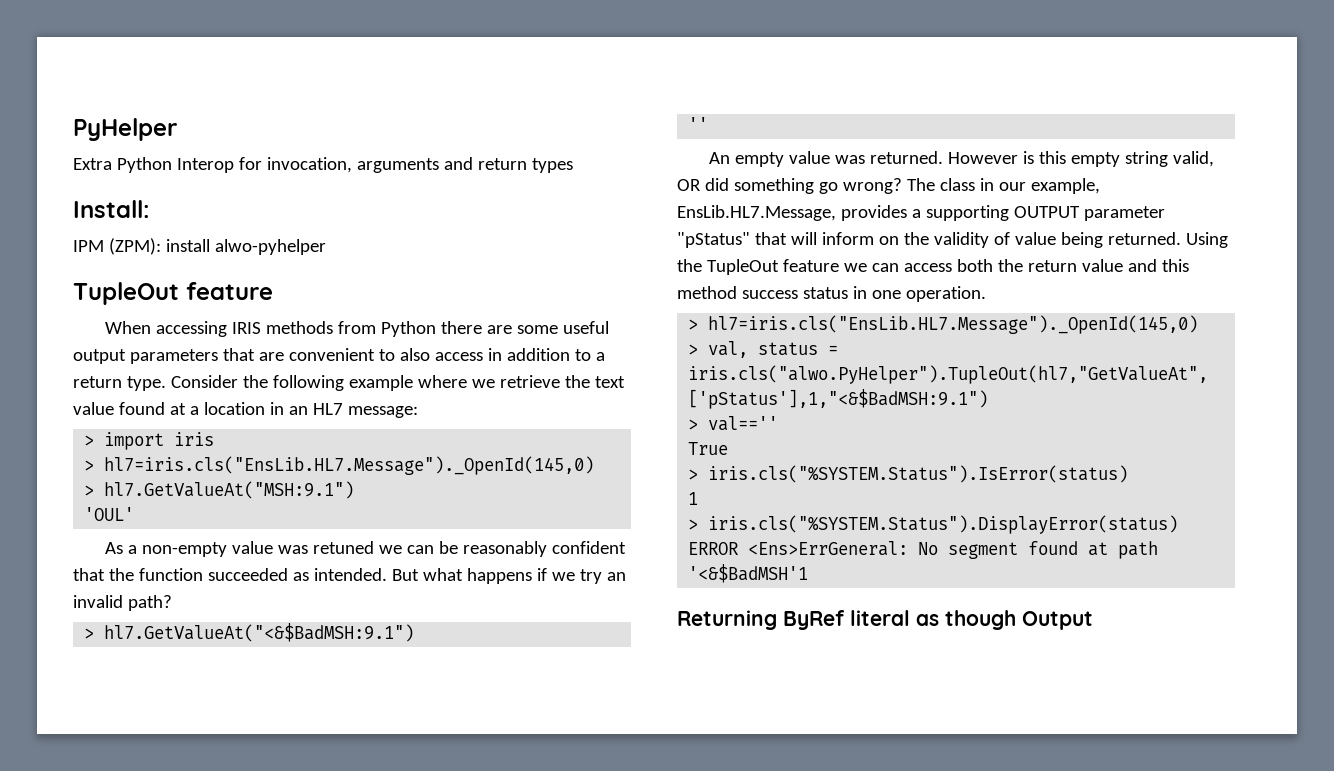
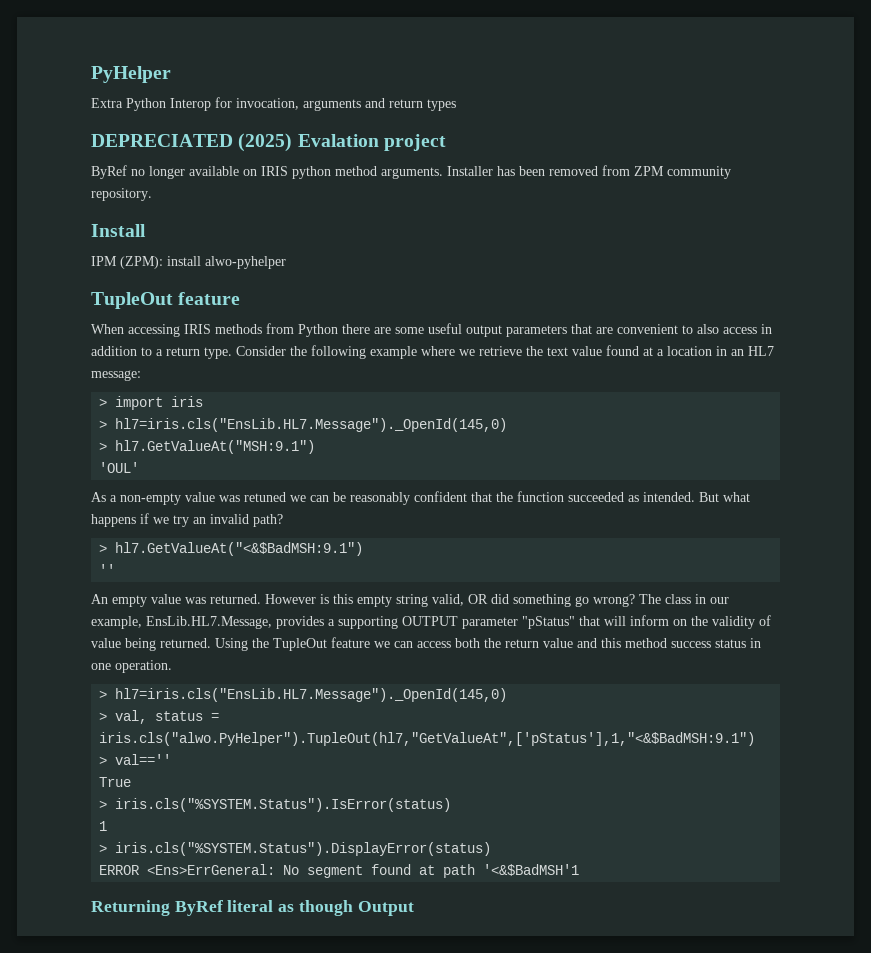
- Install:
+ DEPRECIATED (2025) Evalation project
+ ByRef no longer available on IRIS python method arguments. Installer has been removed from ZPM community repository.
+ Install

